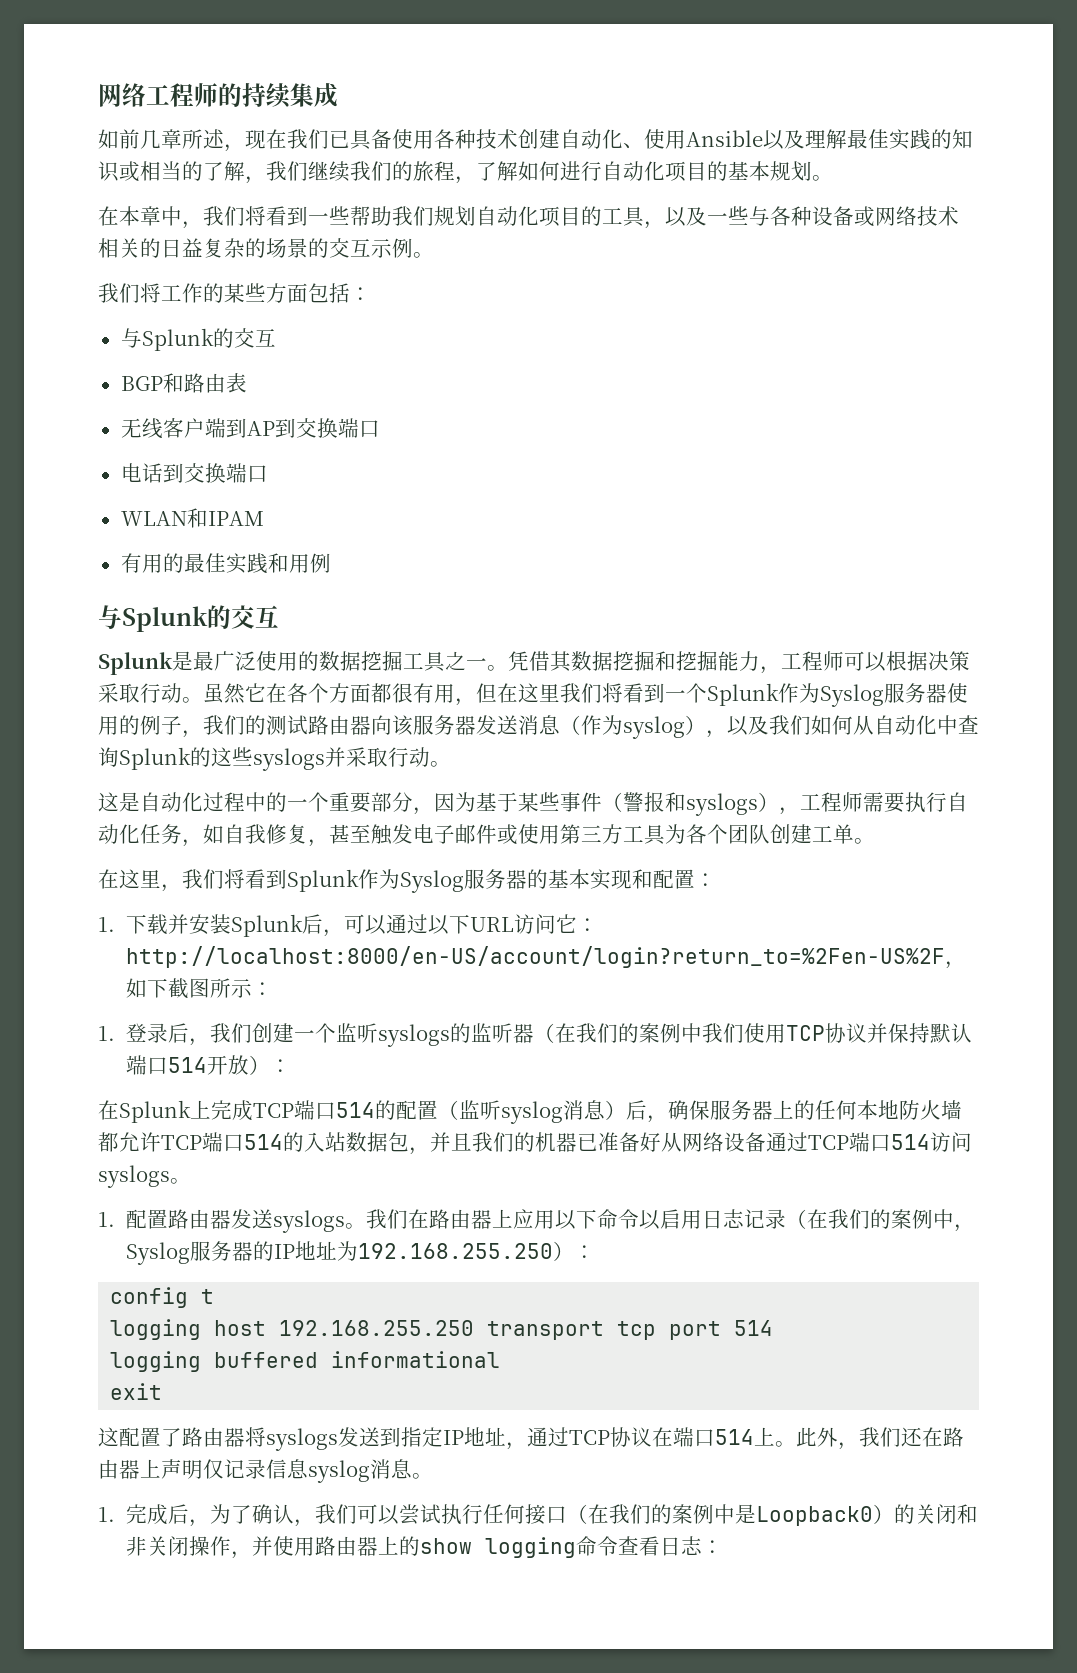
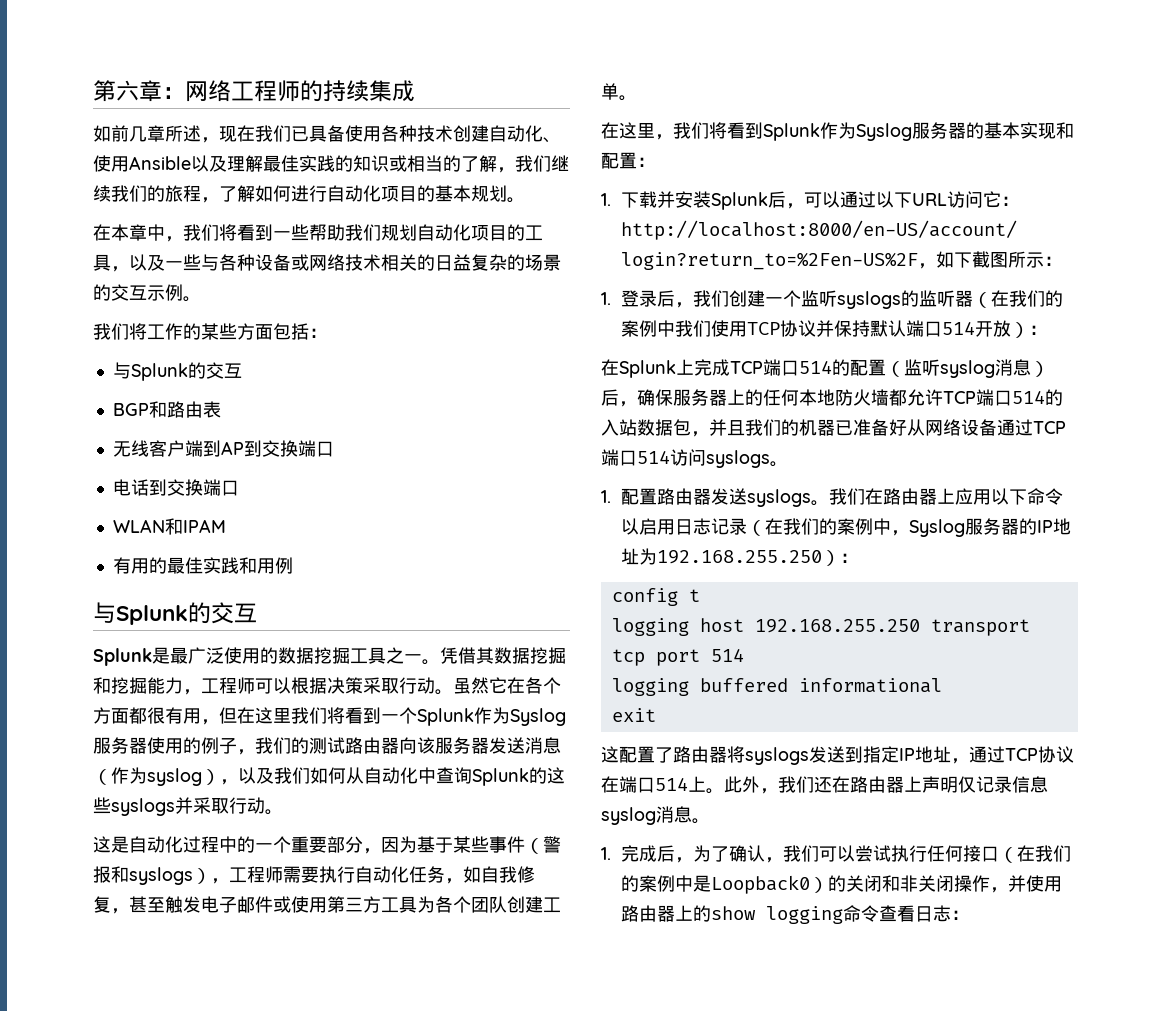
- 网络工程师的持续集成
+ 第六章：网络工程师的持续集成

